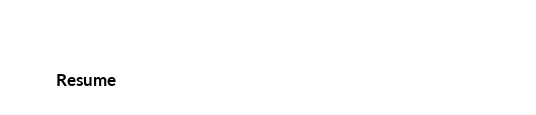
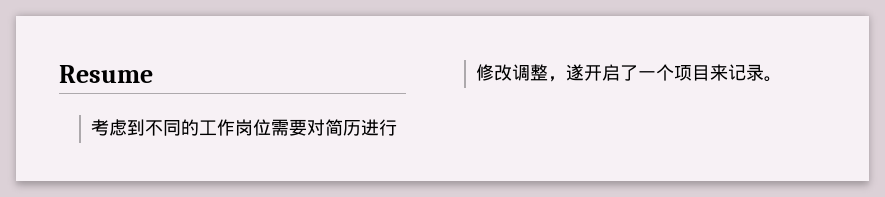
+ 考虑到不同的工作岗位需要对简历进行修改调整，遂开启了一个项目来记录。

